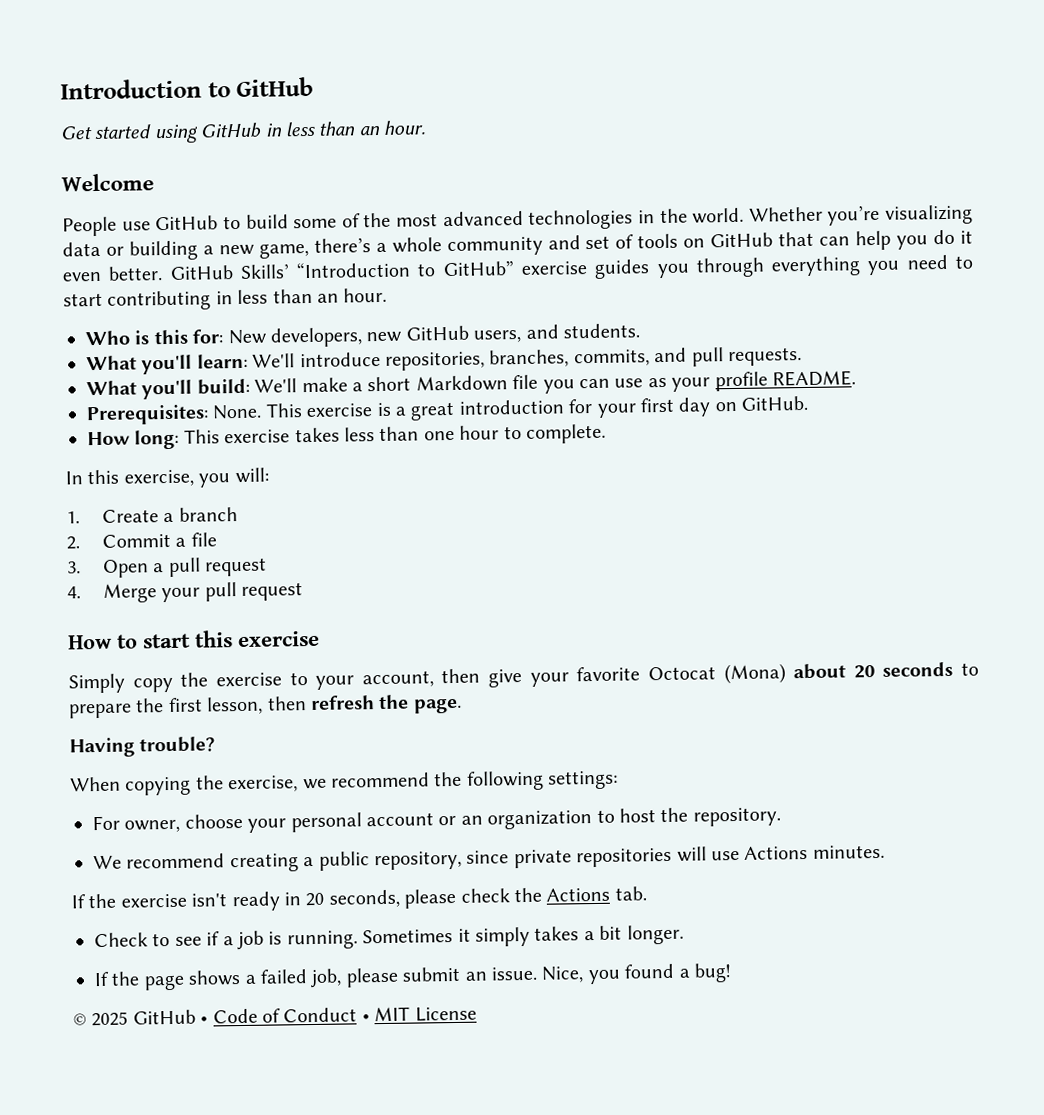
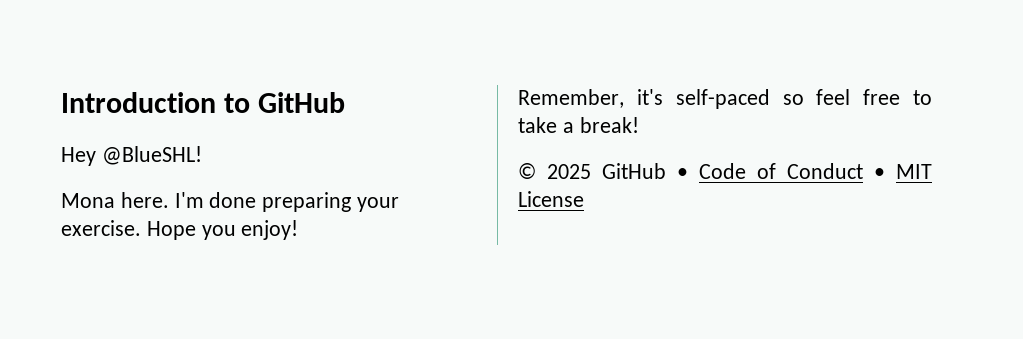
- Get started using GitHub in less than an hour.
- Welcome
- People use GitHub to build some of the most advanced technologies in the world. Whether you’re visualizing data or building a new game, there’s a whole community and set of tools on GitHub that can help you do it even better. GitHub Skills’ “Introduction to GitHub” exercise guides you through everything you need to start contributing in less than an hour.
- Who is this for: New developers, new GitHub users, and students.
- What you'll learn: We'll introduce repositories, branches, commits, and pull requests.
- What you'll build: We'll make a short Markdown file you can use as your profile README.
- Prerequisites: None. This exercise is a great introduction for your first day on GitHub.
- How long: This exercise takes less than one hour to complete.
- In this exercise, you will:
- 1. Create a branch
- 2. Commit a file
- 3. Open a pull request
- 4. Merge your pull request
- How to start this exercise
- Simply copy the exercise to your account, then give your favorite Octocat (Mona) about 20 seconds to prepare the first lesson, then refresh the page.
- Having trouble?
- When copying the exercise, we recommend the following settings:
- For owner, choose your personal account or an organization to host the repository.
- We recommend creating a public repository, since private repositories will use Actions minutes.
- If the exercise isn't ready in 20 seconds, please check the Actions tab.
- Check to see if a job is running. Sometimes it simply takes a bit longer.
- If the page shows a failed job, please submit an issue. Nice, you found a bug!
+ Hey @BlueSHL!
+ Mona here. I'm done preparing your exercise. Hope you enjoy!
+ Remember, it's self-paced so feel free to take a break!

